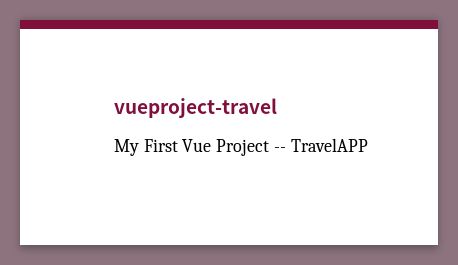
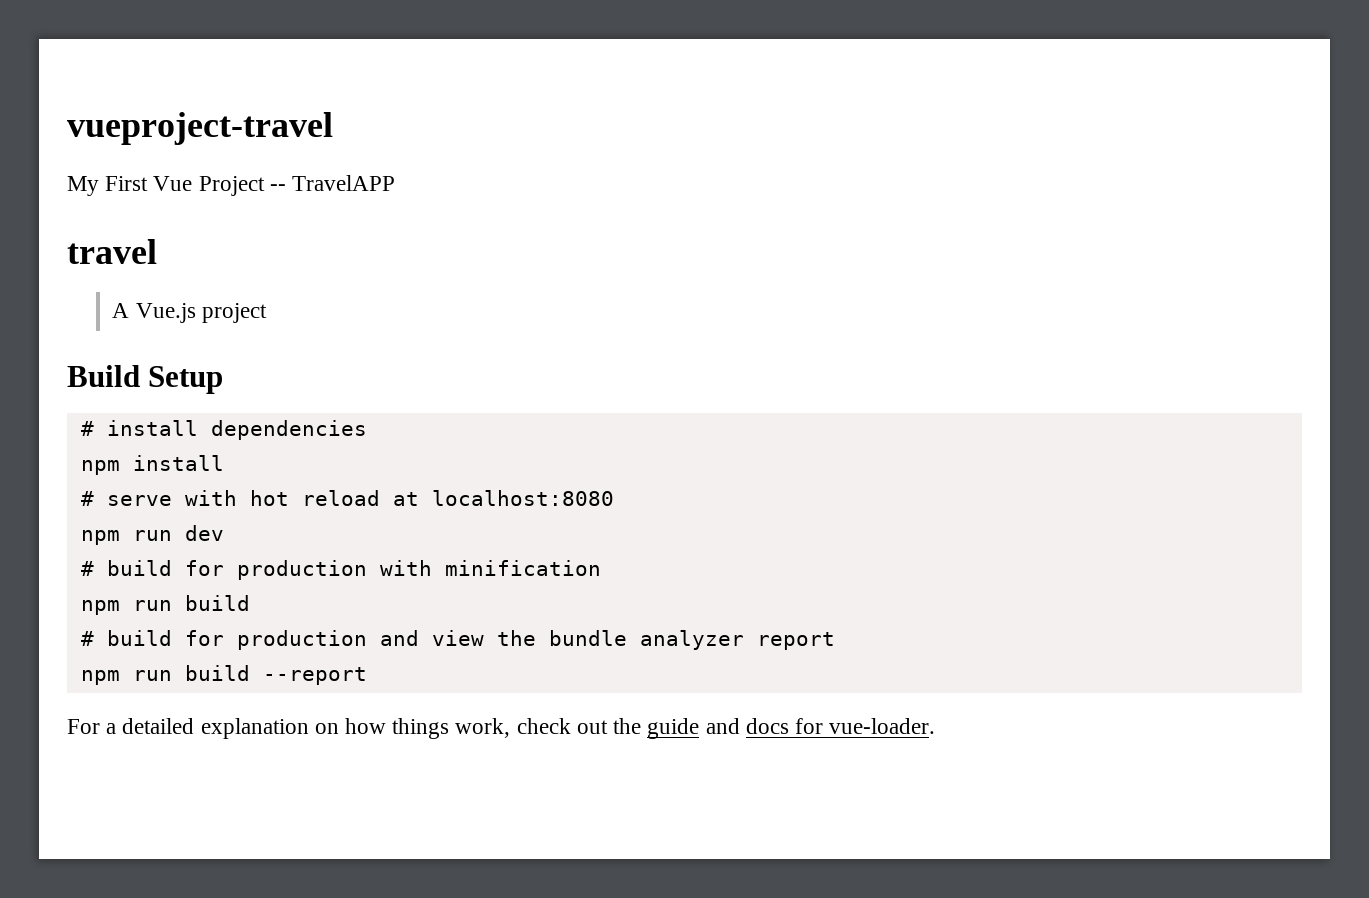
+ travel
+ A Vue.js project
+ Build Setup
+ # install dependencies
+ npm install
+ # serve with hot reload at localhost:8080
+ npm run dev
+ # build for production with minification
+ npm run build
+ # build for production and view the bundle analyzer report
+ npm run build --report
+ For a detailed explanation on how things work, check out the guide and docs for vue-loader.

